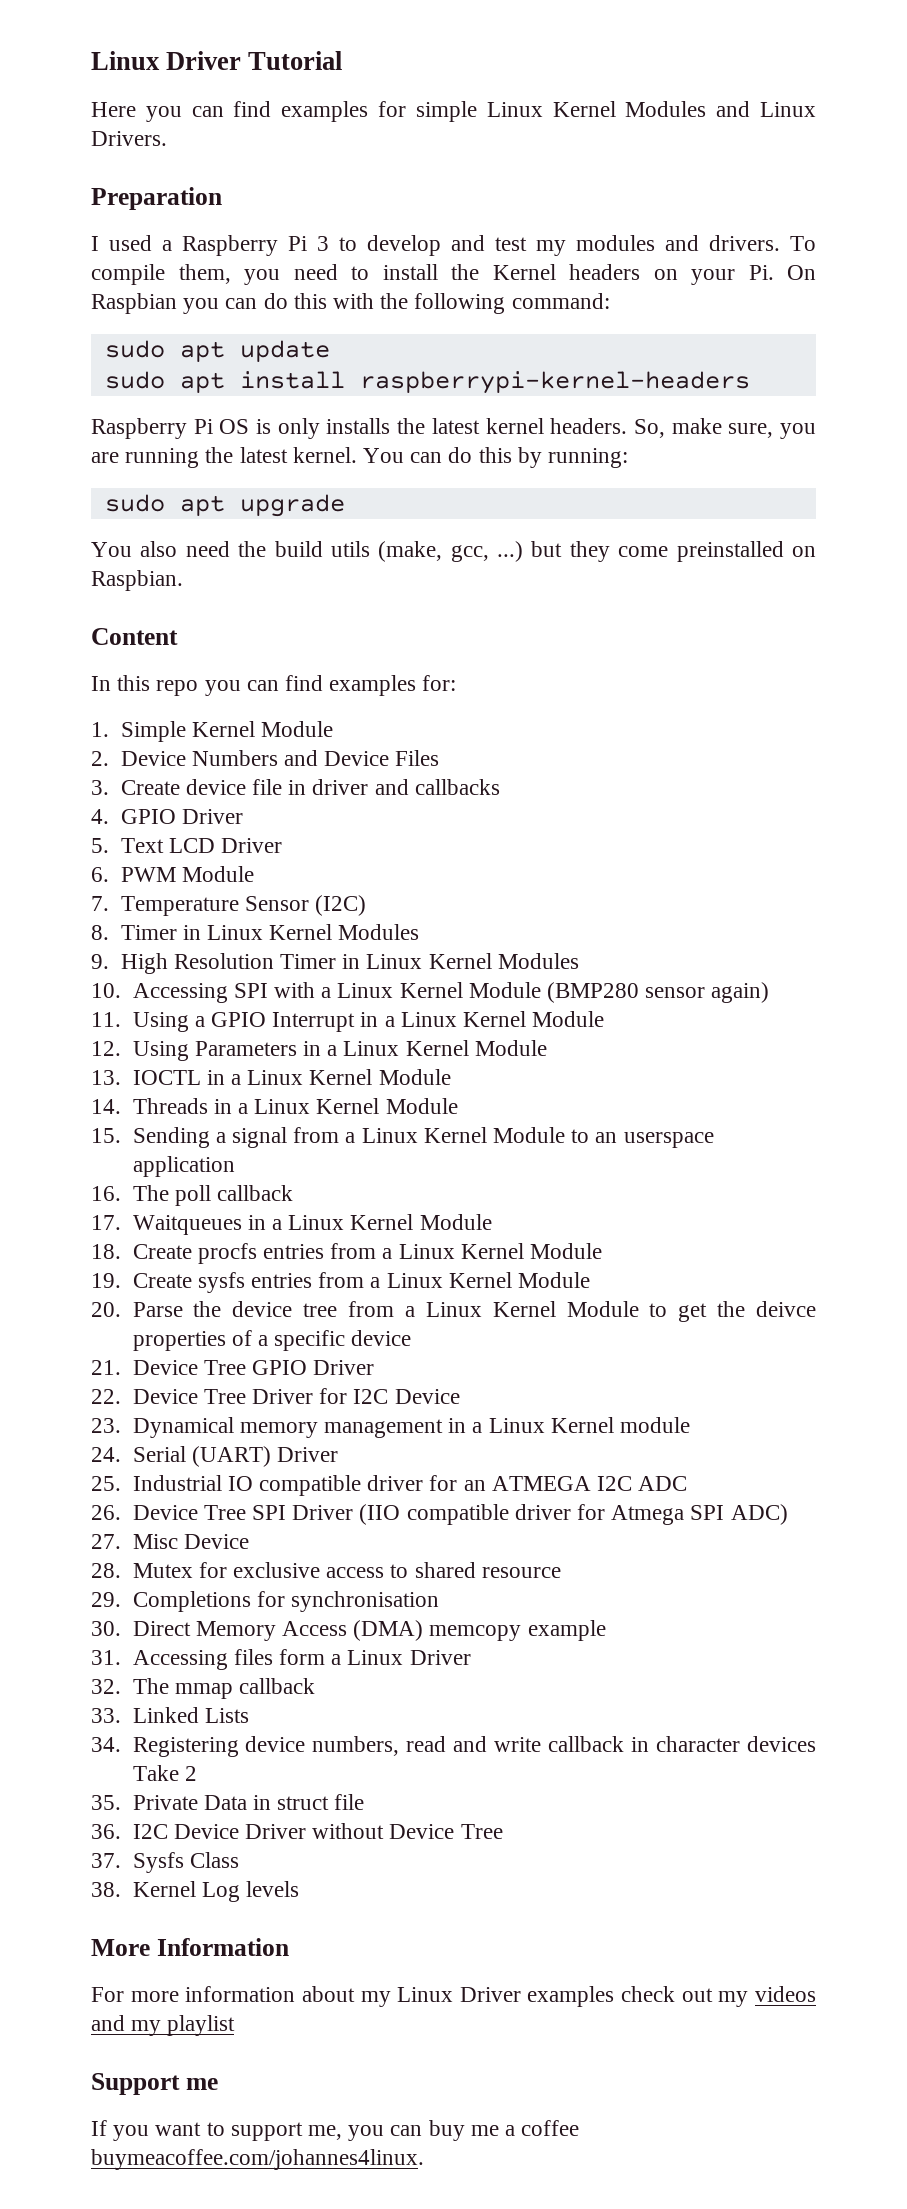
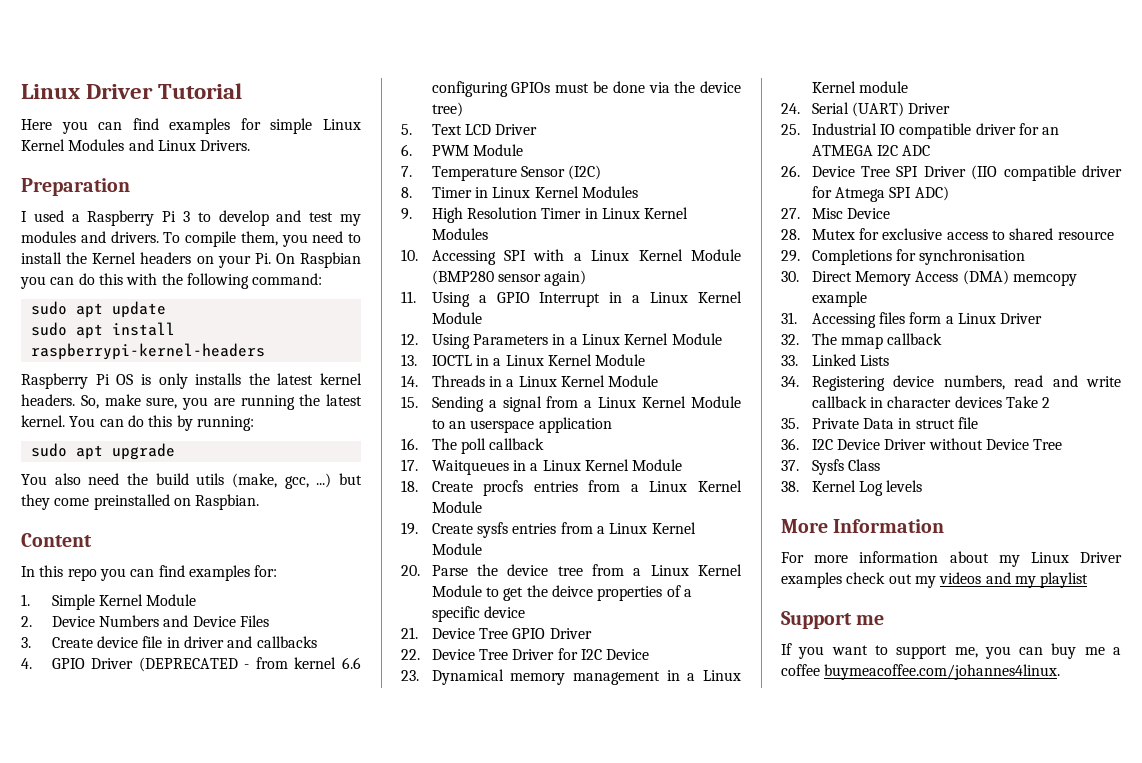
- 4. GPIO Driver
+ 4. GPIO Driver (DEPRECATED - from kernel 6.6 configuring GPIOs must be done via the device tree)

